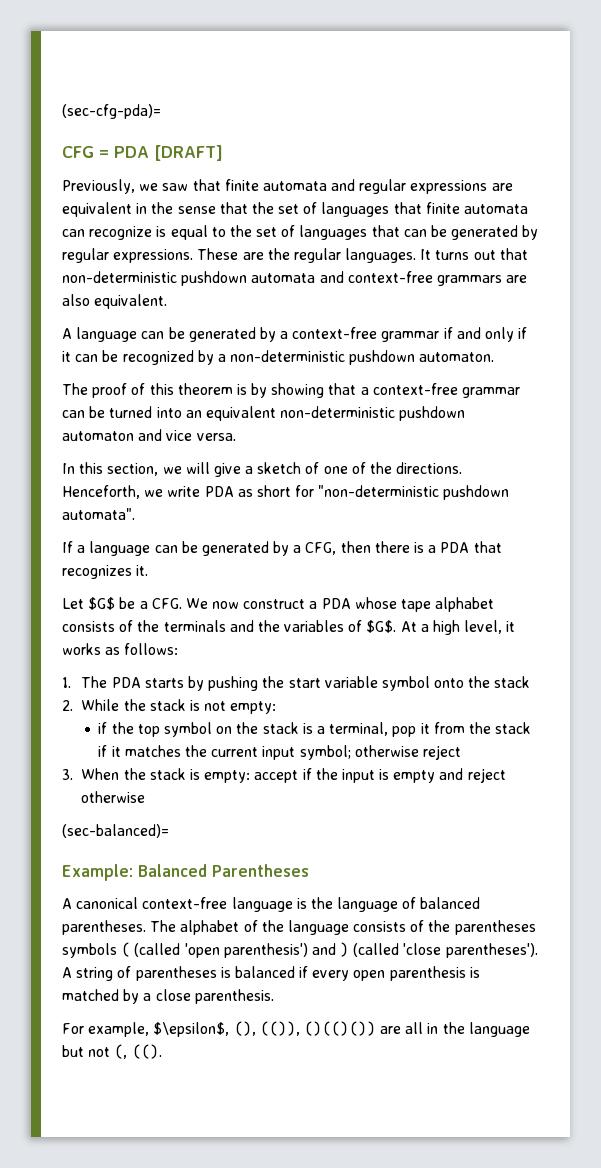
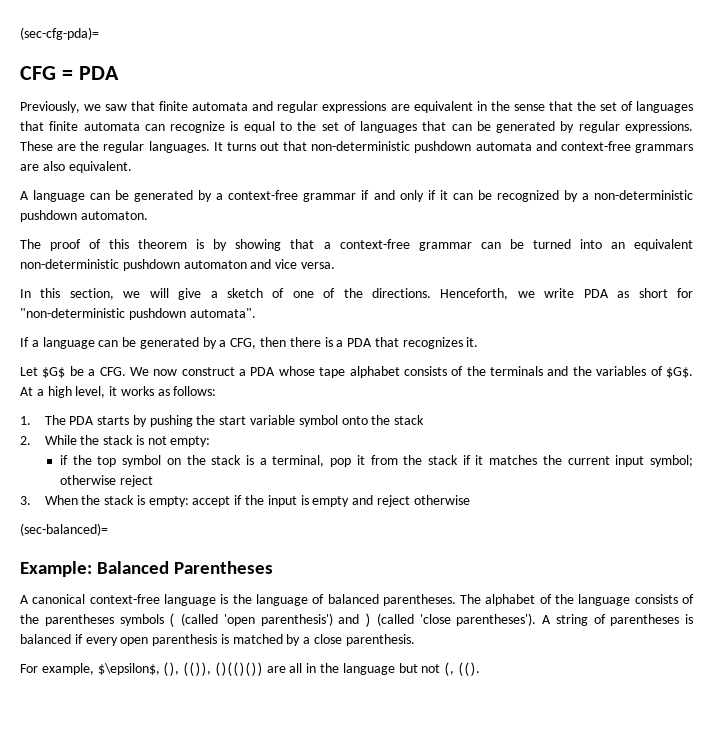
- CFG = PDA [DRAFT]
+ CFG = PDA

